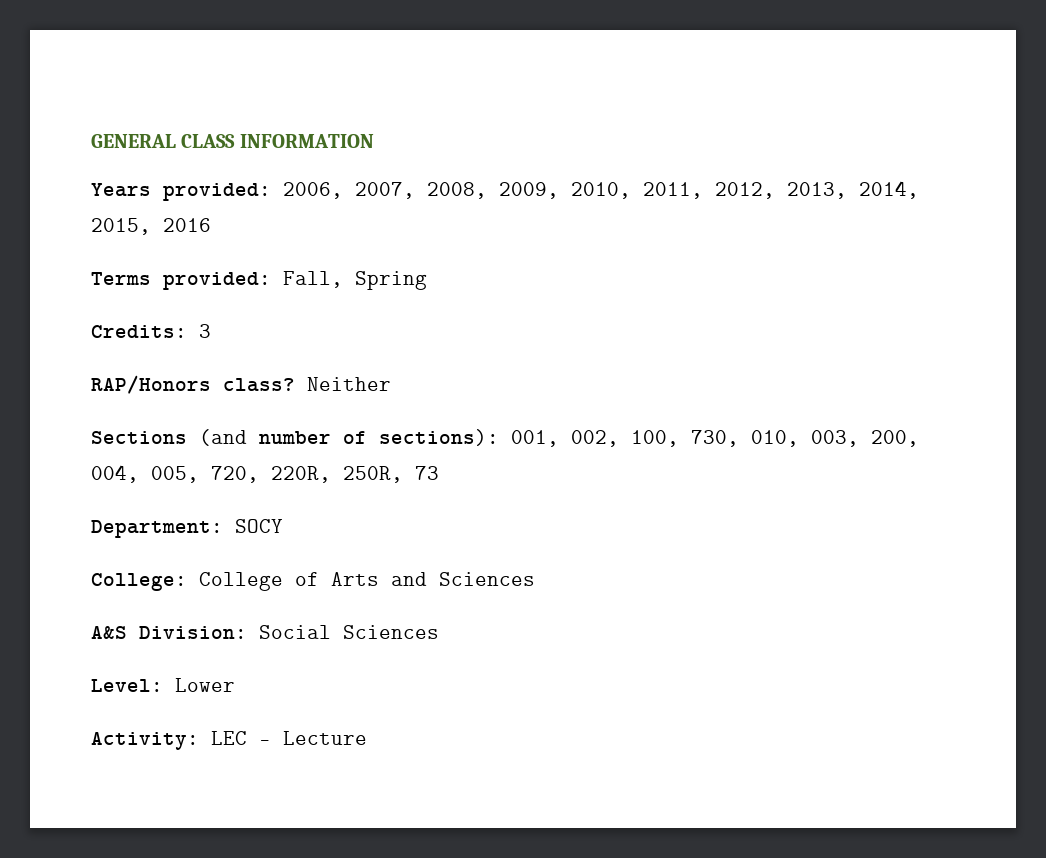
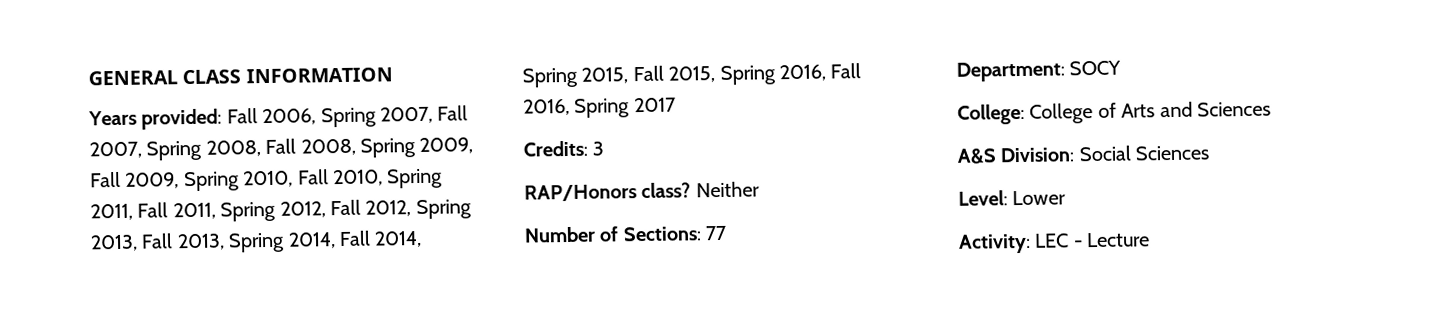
- Years provided: 2006, 2007, 2008, 2009, 2010, 2011, 2012, 2013, 2014, 2015, 2016
- Terms provided: Fall, Spring
+ Years provided: Fall 2006, Spring 2007, Fall 2007, Spring 2008, Fall 2008, Spring 2009, Fall 2009, Spring 2010, Fall 2010, Spring 2011, Fall 2011, Spring 2012, Fall 2012, Spring 2013, Fall 2013, Spring 2014, Fall 2014, Spring 2015, Fall 2015, Spring 2016, Fall 2016, Spring 2017
- Sections (and number of sections): 001, 002, 100, 730, 010, 003, 200, 004, 005, 720, 220R, 250R, 73
+ Number of Sections: 77

